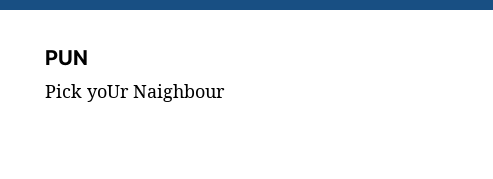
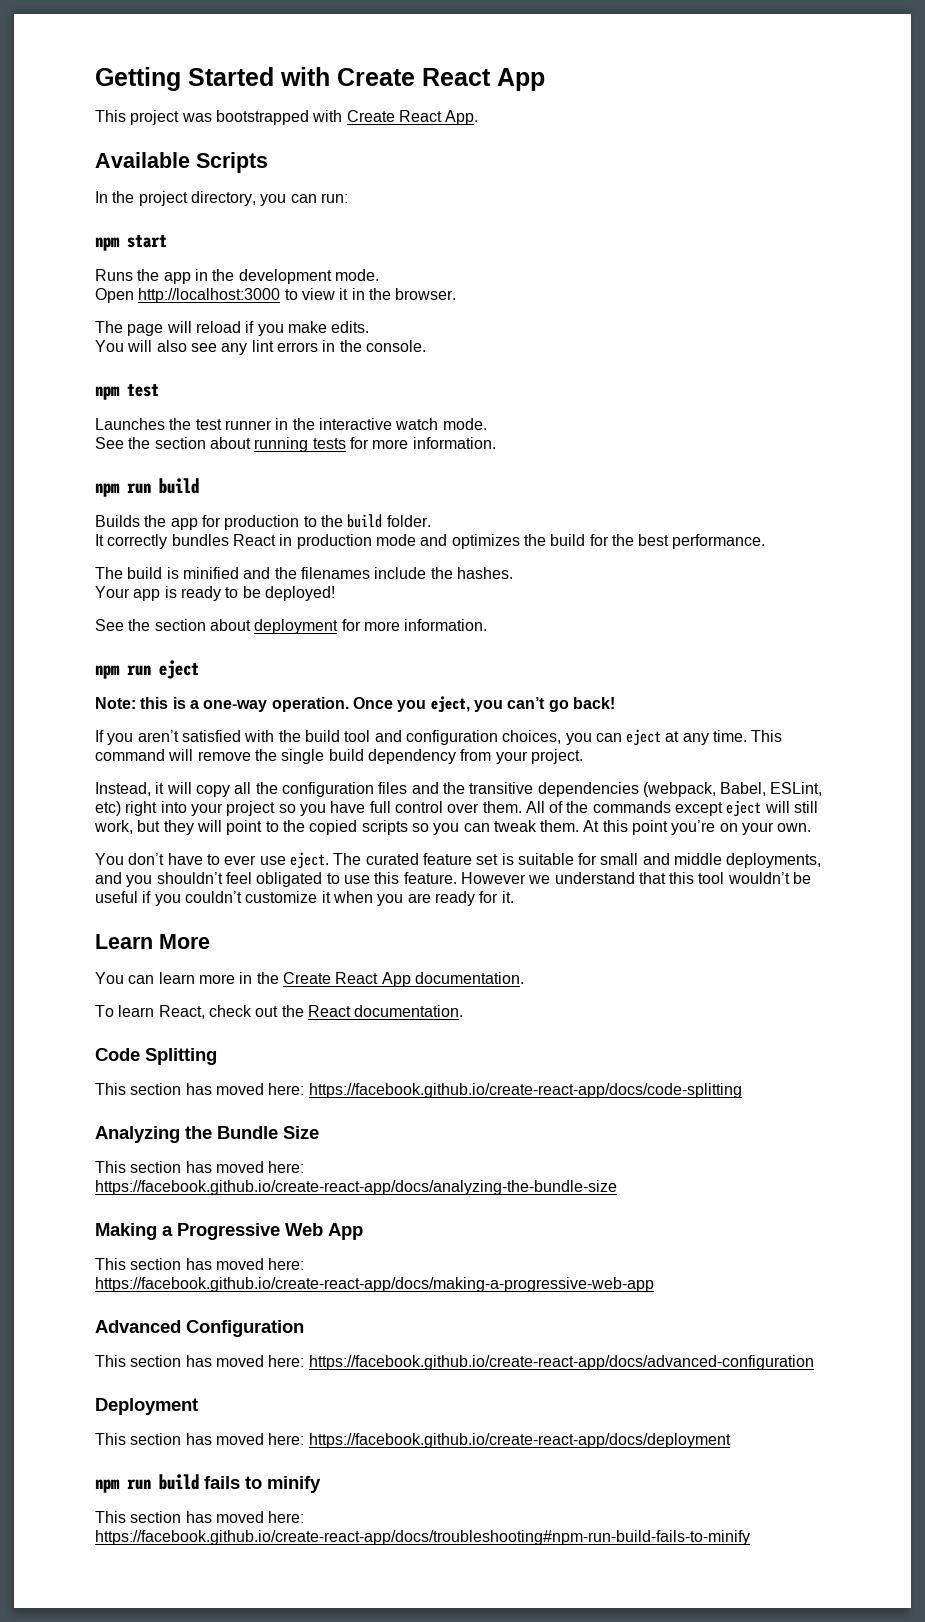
- PUN
- Pick yoUr Naighbour
+ Getting Started with Create React App
+ This project was bootstrapped with Create React App.
+ Available Scripts
+ In the project directory, you can run:
+ npm start
+ Runs the app in the development mode.
+ Open http://localhost:3000 to view it in the browser.
+ The page will reload if you make edits.
+ You will also see any lint errors in the console.
+ npm test
+ Launches the test runner in the interactive watch mode.
+ See the section about running tests for more information.
+ npm run build
+ Builds the app for production to the build folder.
+ It correctly bundles React in production mode and optimizes the build for the best performance.
+ The build is minified and the filenames include the hashes.
+ Your app is ready to be deployed!
+ See the section about deployment for more information.
+ npm run eject
+ Note: this is a one-way operation. Once you eject, you can’t go back!
+ If you aren’t satisfied with the build tool and configuration choices, you can eject at any time. This command will remove the single build dependency from your project.
+ Instead, it will copy all the configuration files and the transitive dependencies (webpack, Babel, ESLint, etc) right into your project so you have full control over them. All of the commands except eject will still work, but they will point to the copied scripts so you can tweak them. At this point you’re on your own.
+ You don’t have to ever use eject. The curated feature set is suitable for small and middle deployments, and you shouldn’t feel obligated to use this feature. However we understand that this tool wouldn’t be useful if you couldn’t customize it when you are ready for it.
+ Learn More
+ You can learn more in the Create React App documentation.
+ To learn React, check out the React documentation.
+ Code Splitting
+ This section has moved here: https://facebook.github.io/create-react-app/docs/code-splitting
+ Analyzing the Bundle Size
+ This section has moved here: https://facebook.github.io/create-react-app/docs/analyzing-the-bundle-size
+ Making a Progressive Web App
+ This section has moved here: https://facebook.github.io/create-react-app/docs/making-a-progressive-web-app
+ Advanced Configuration
+ This section has moved here: https://facebook.github.io/create-react-app/docs/advanced-configuration
+ Deployment
+ This section has moved here: https://facebook.github.io/create-react-app/docs/deployment
+ npm run build fails to minify
+ This section has moved here: https://facebook.github.io/create-react-app/docs/troubleshooting#npm-run-build-fails-to-minify

